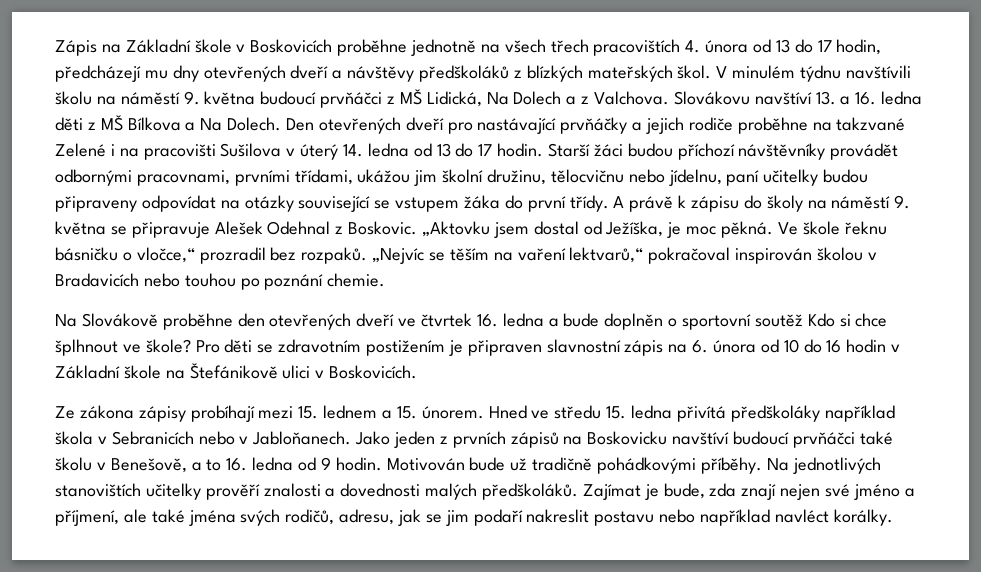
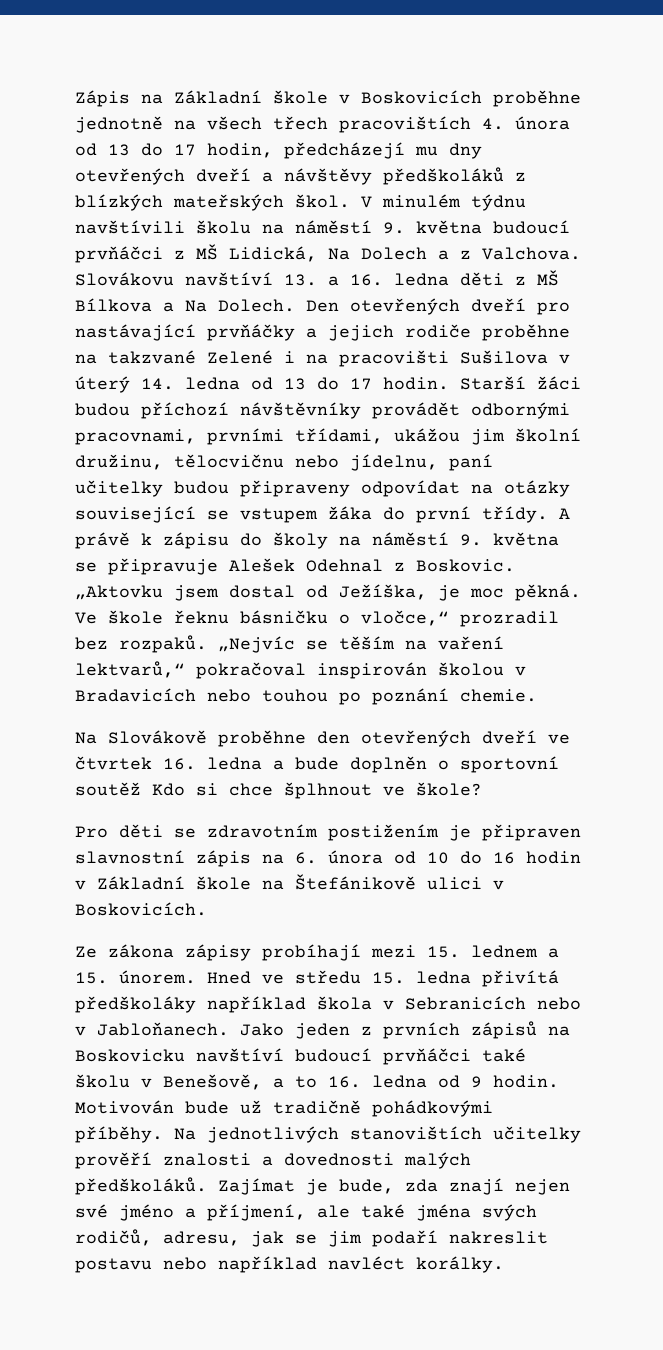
- Na Slovákově proběhne den otevřených dveří ve čtvrtek 16. ledna a bude doplněn o sportovní soutěž Kdo si chce šplhnout ve škole? Pro děti se zdravotním postižením je připraven slavnostní zápis na 6. února od 10 do 16 hodin v Základní škole na Štefánikově ulici v Boskovicích.
+ Na Slovákově proběhne den otevřených dveří ve čtvrtek 16. ledna a bude doplněn o sportovní soutěž Kdo si chce šplhnout ve škole?
+ Pro děti se zdravotním postižením je připraven slavnostní zápis na 6. února od 10 do 16 hodin v Základní škole na Štefánikově ulici v Boskovicích.

